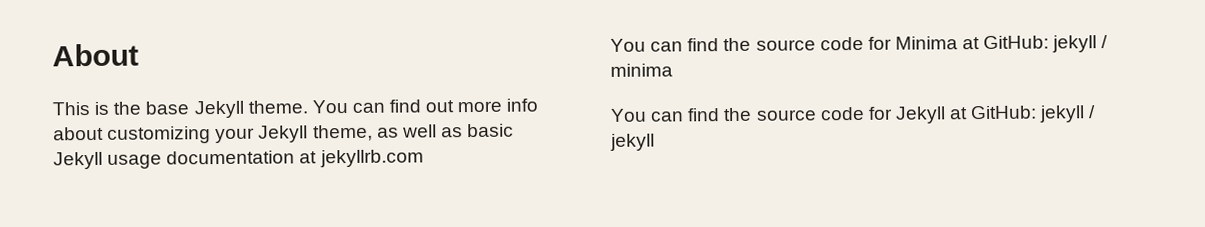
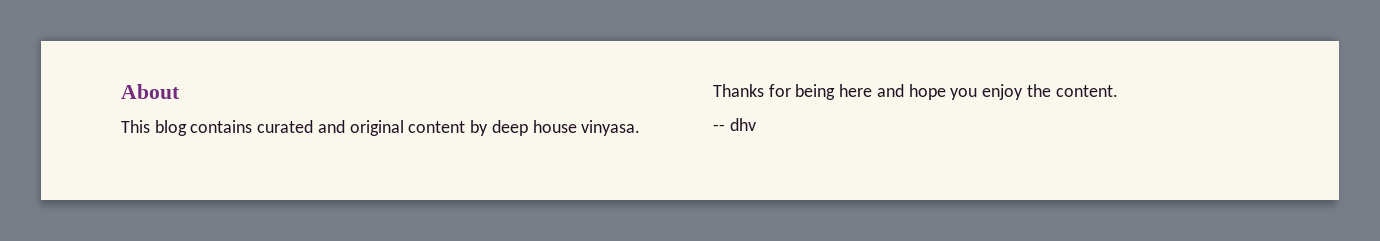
- This is the base Jekyll theme. You can find out more info about customizing your Jekyll theme, as well as basic Jekyll usage documentation at jekyllrb.com
- You can find the source code for Minima at GitHub: jekyll / minima
- You can find the source code for Jekyll at GitHub: jekyll / jekyll
+ This blog contains curated and original content by deep house vinyasa. Thanks for being here and hope you enjoy the content.
+ -- dhv

